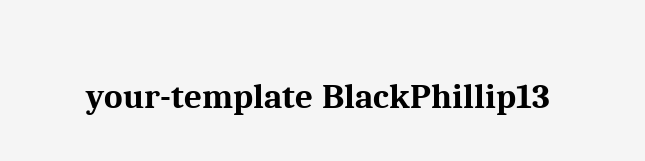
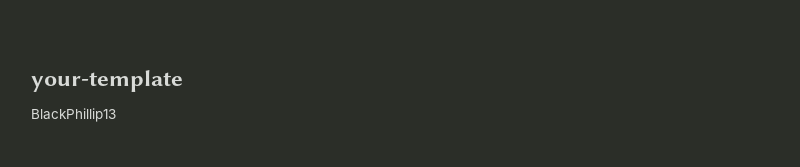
- your-template BlackPhillip13
+ your-template
+ BlackPhillip13

